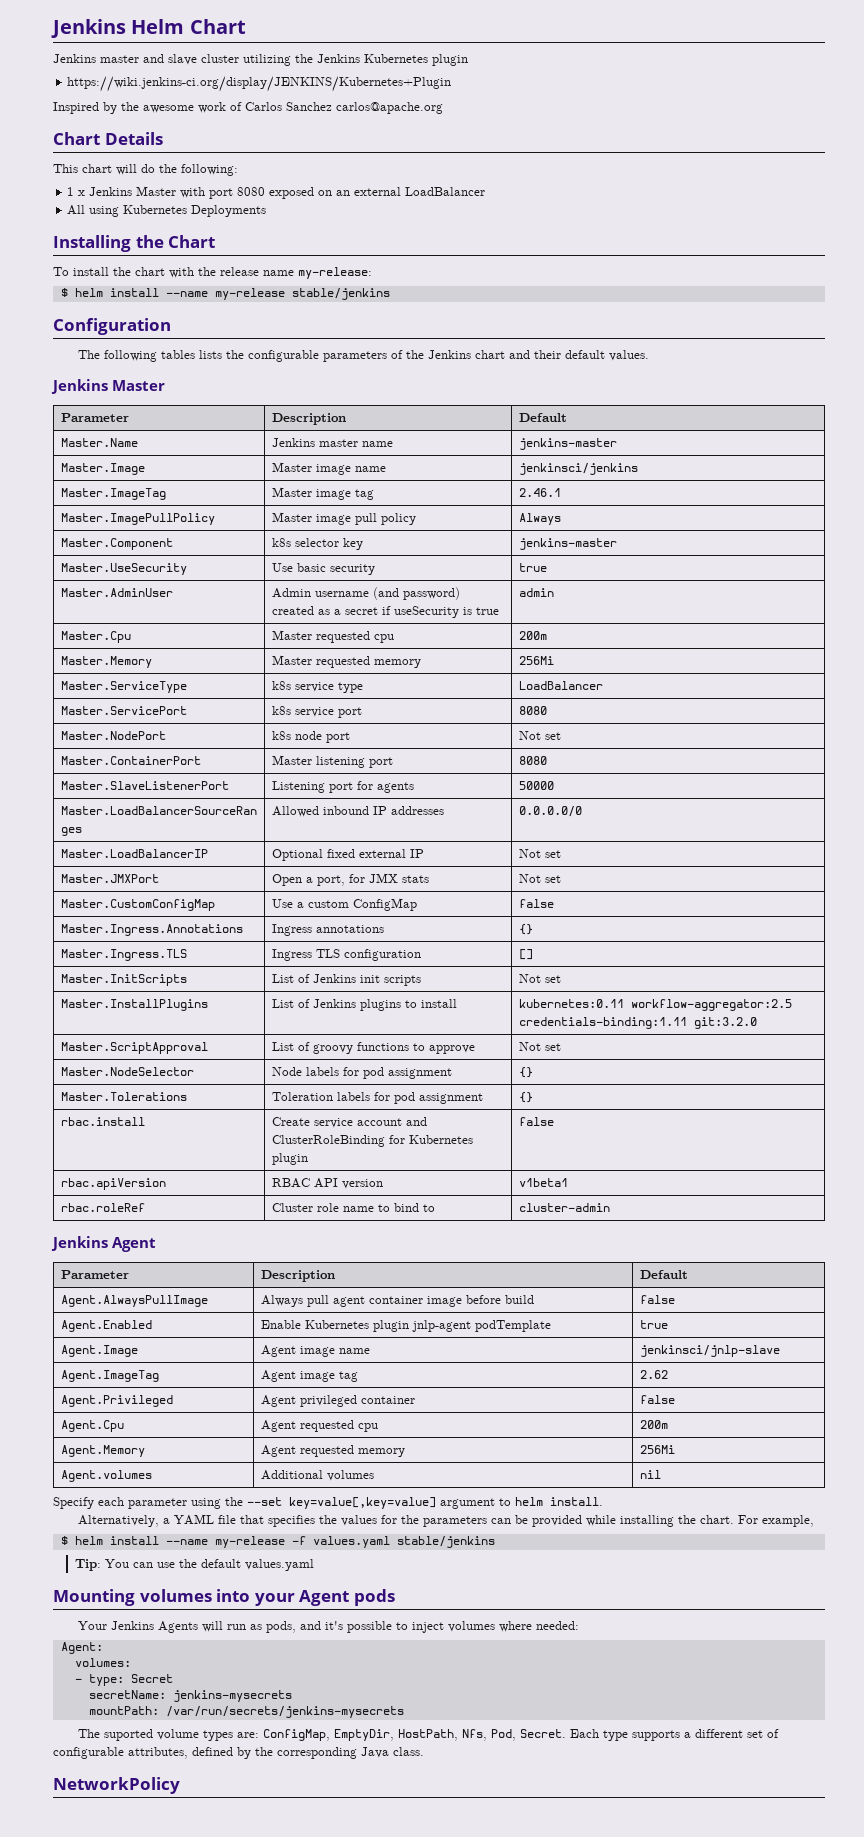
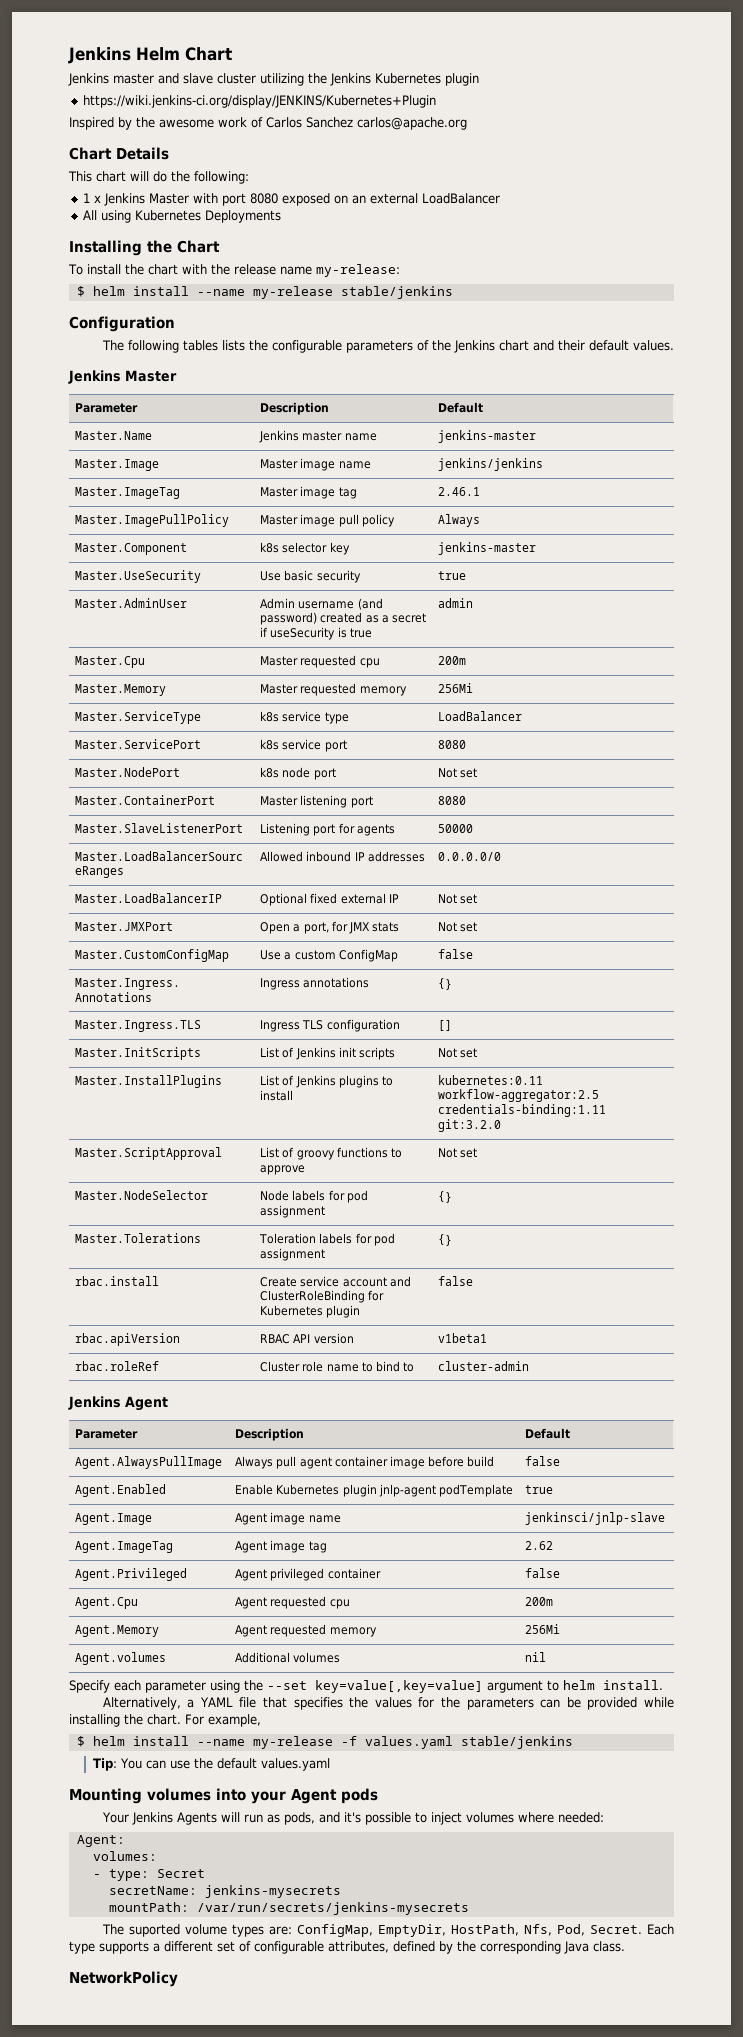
- Master.Image | Master image name | jenkinsci/jenkins
+ Master.Image | Master image name | jenkins/jenkins

